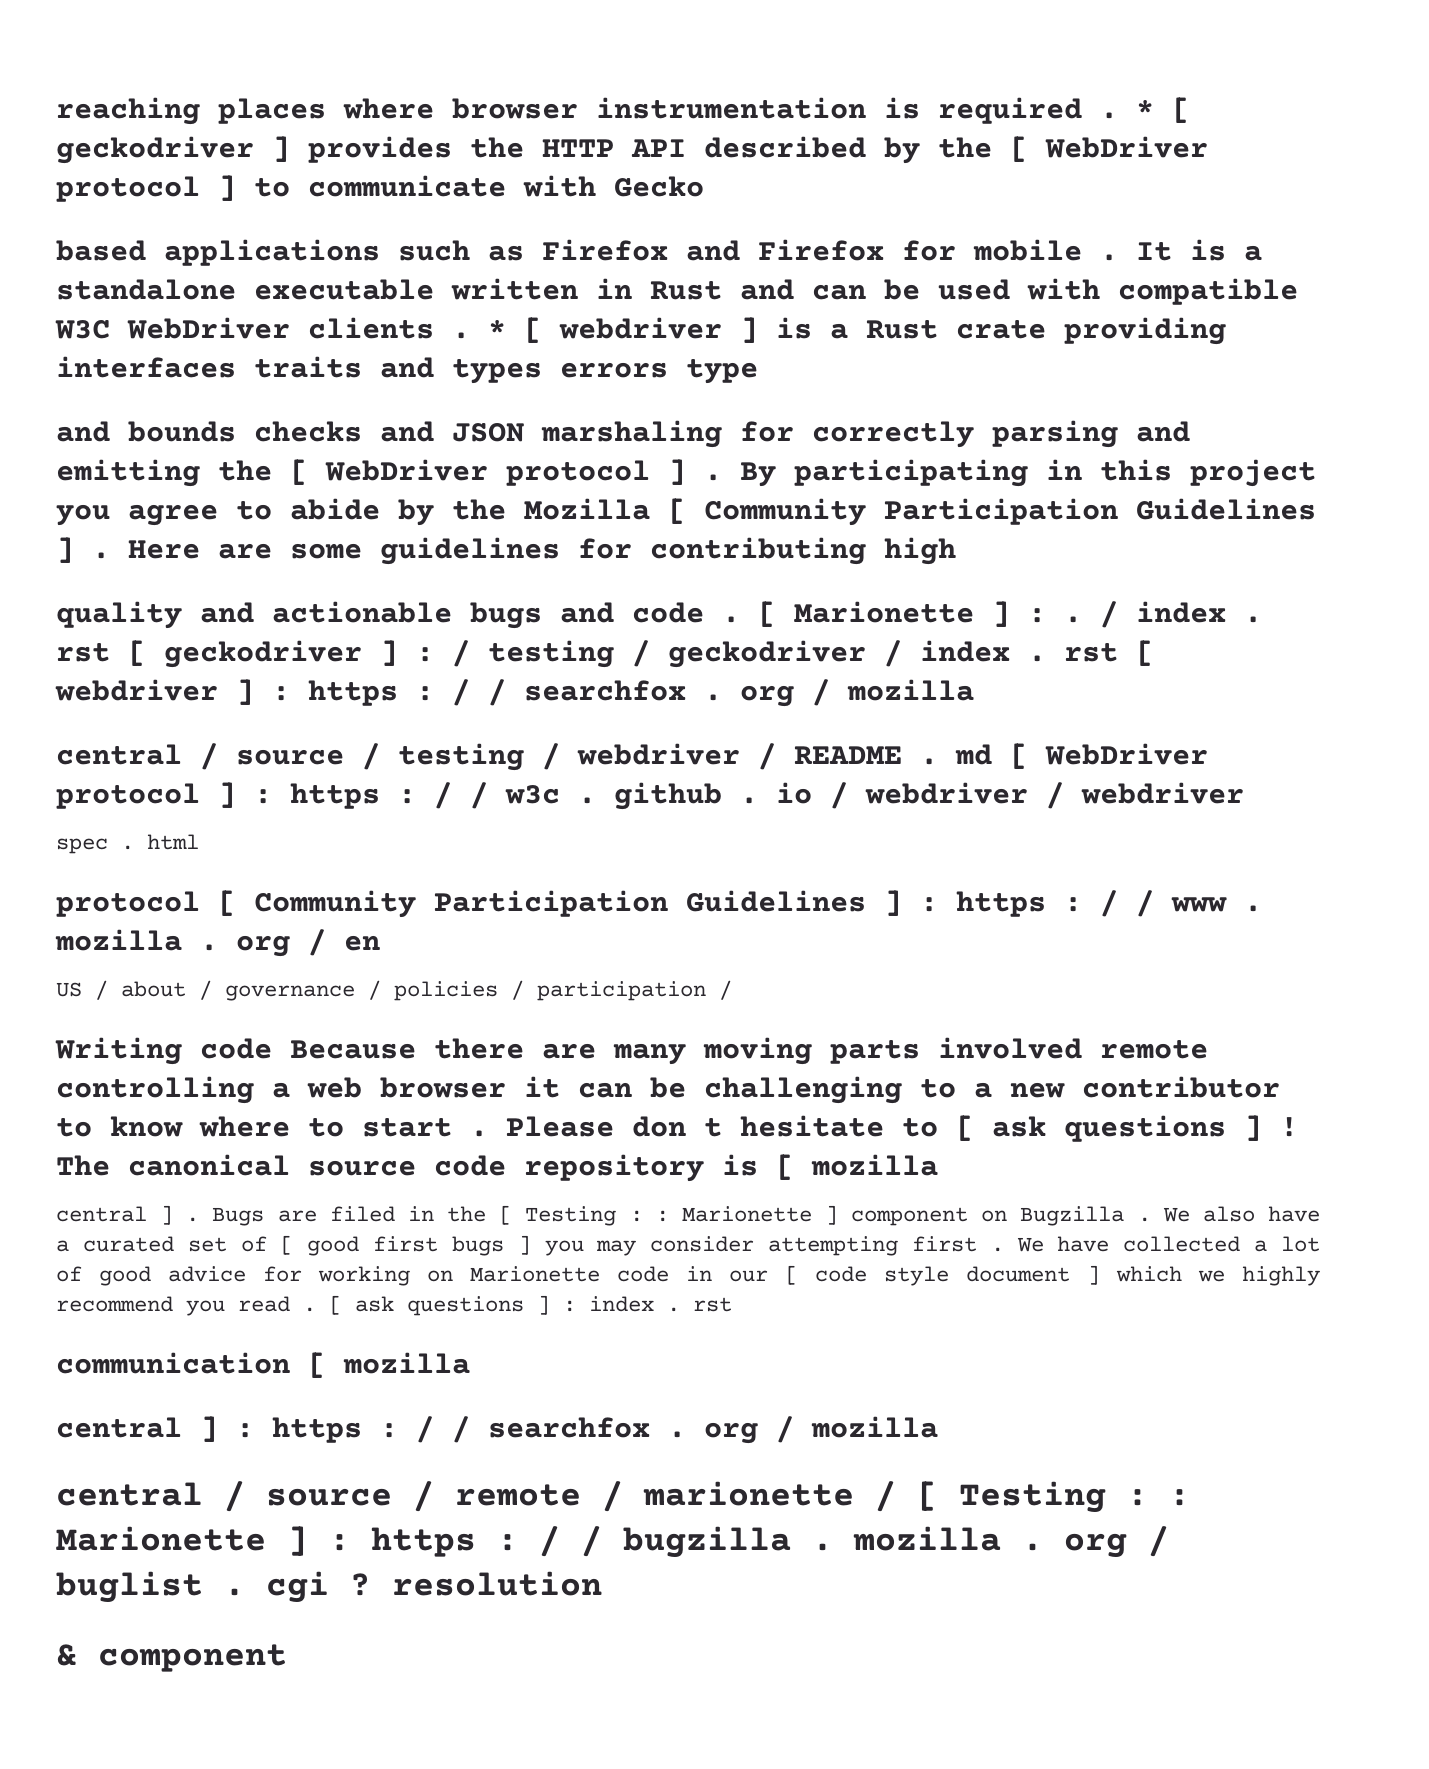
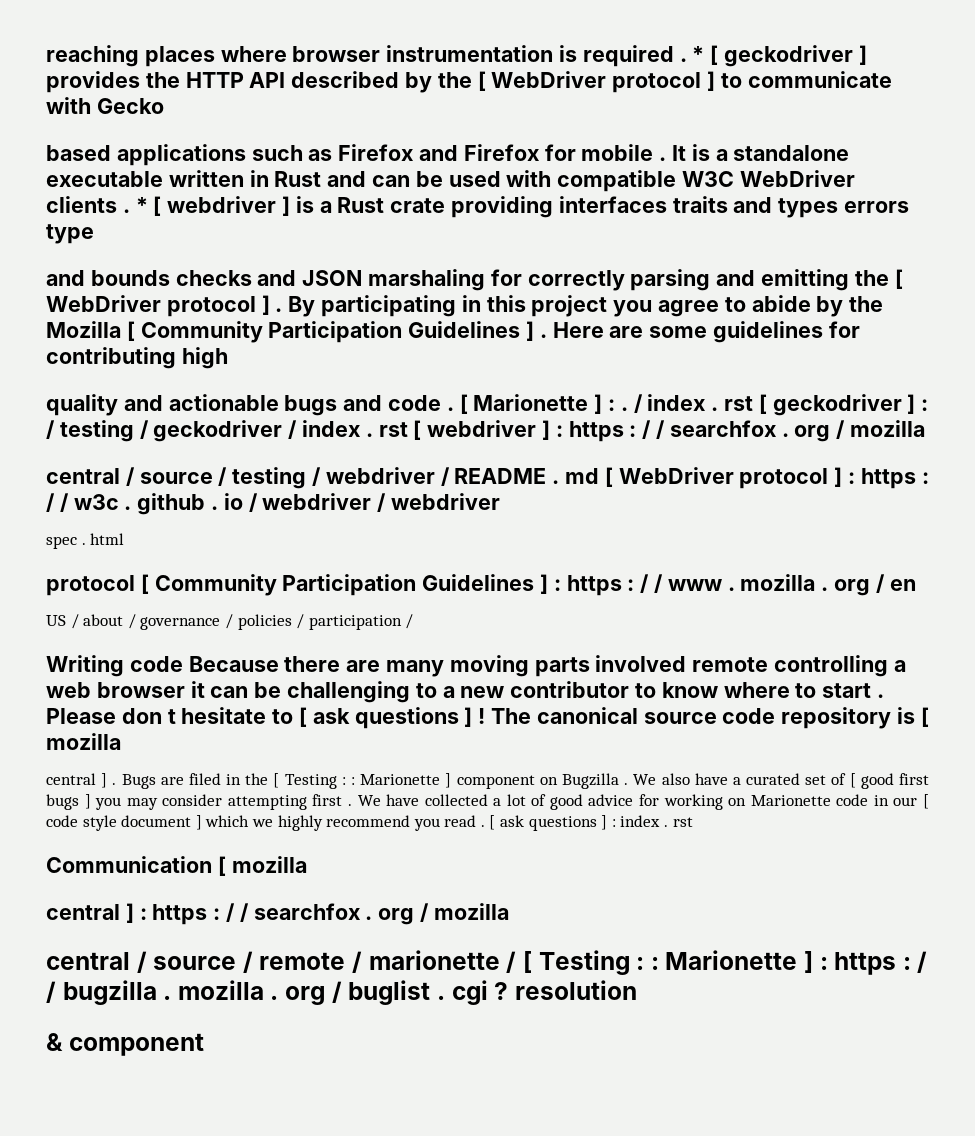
- communication [ mozilla
+ Communication [ mozilla

